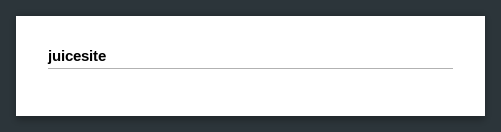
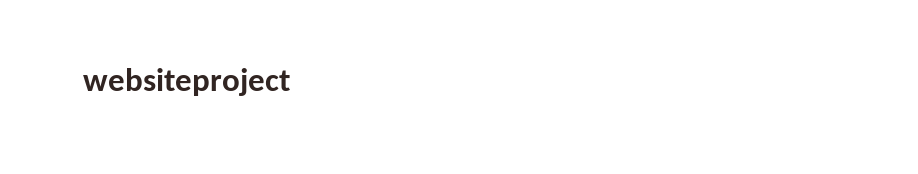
- juicesite
+ websiteproject

